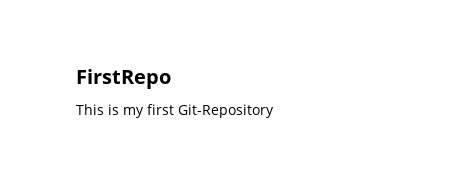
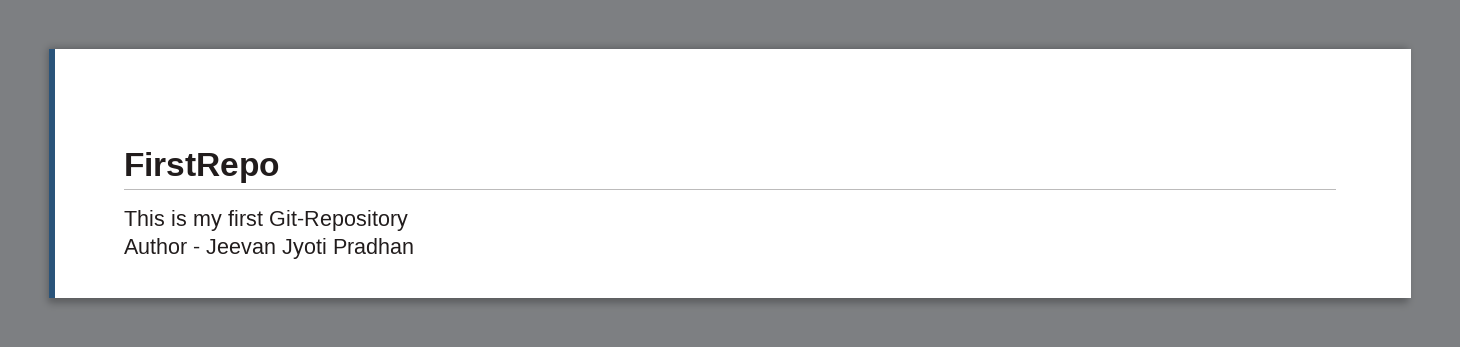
+ Author - Jeevan Jyoti Pradhan

